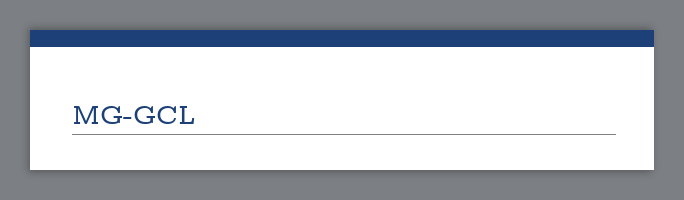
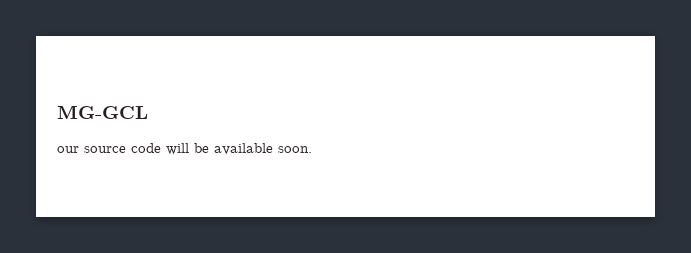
+ our source code will be available soon.

